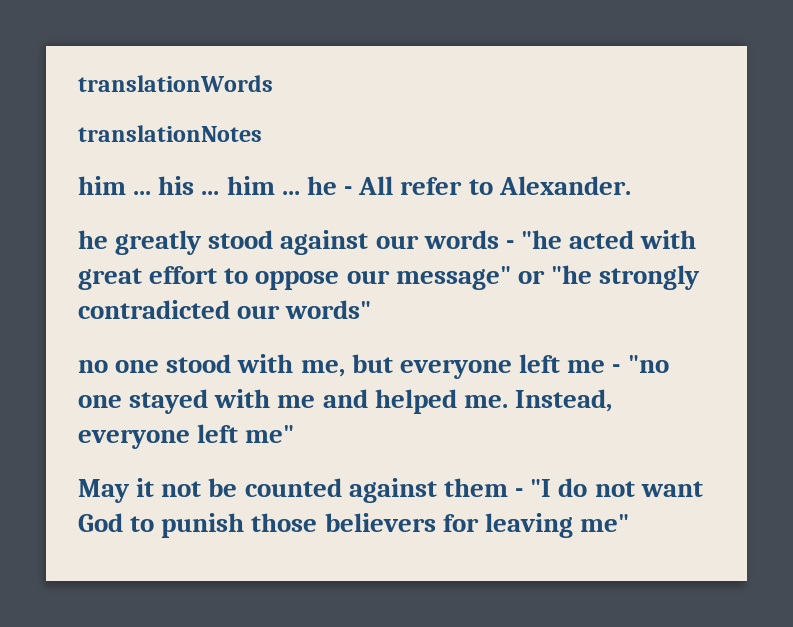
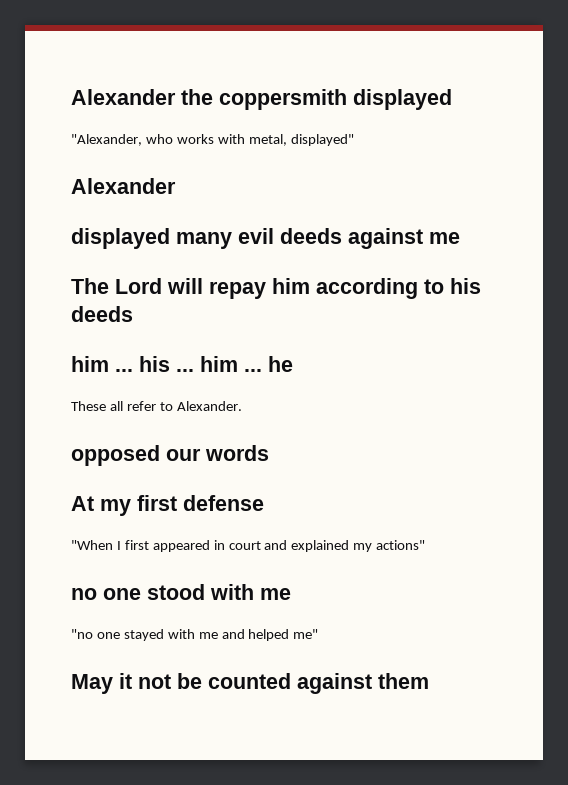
- translationWords
- translationNotes
+ Alexander the coppersmith displayed
+ "Alexander, who works with metal, displayed"
+ Alexander
+ displayed many evil deeds against me
+ The Lord will repay him according to his deeds
- him ... his ... him ... he - All refer to Alexander.
+ him ... his ... him ... he
+ These all refer to Alexander.
- he greatly stood against our words - "he acted with great effort to oppose our message" or "he strongly contradicted our words"
+ opposed our words
+ At my first defense
+ "When I first appeared in court and explained my actions"
- no one stood with me, but everyone left me - "no one stayed with me and helped me. Instead, everyone left me"
+ no one stood with me
+ "no one stayed with me and helped me"
- May it not be counted against them - "I do not want God to punish those believers for leaving me"
+ May it not be counted against them

